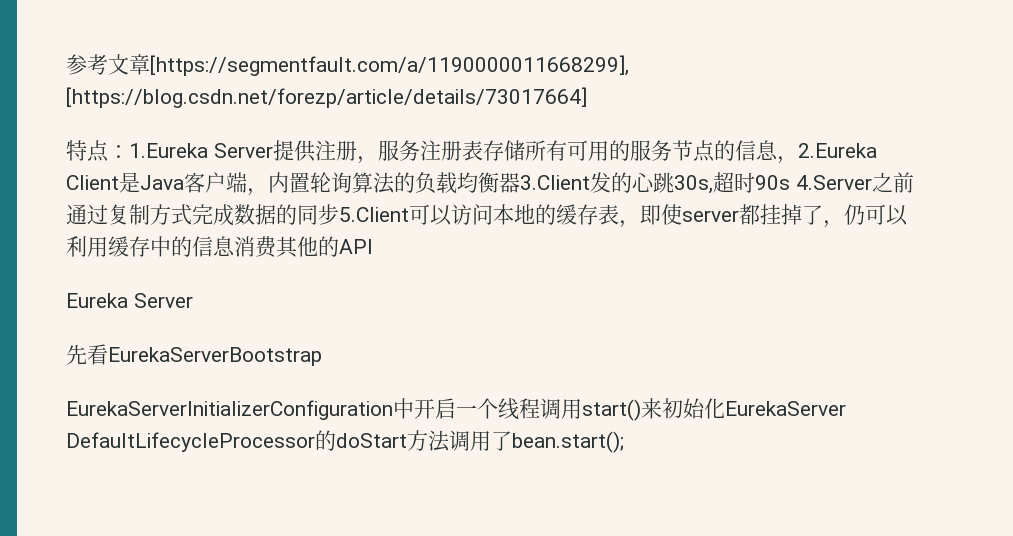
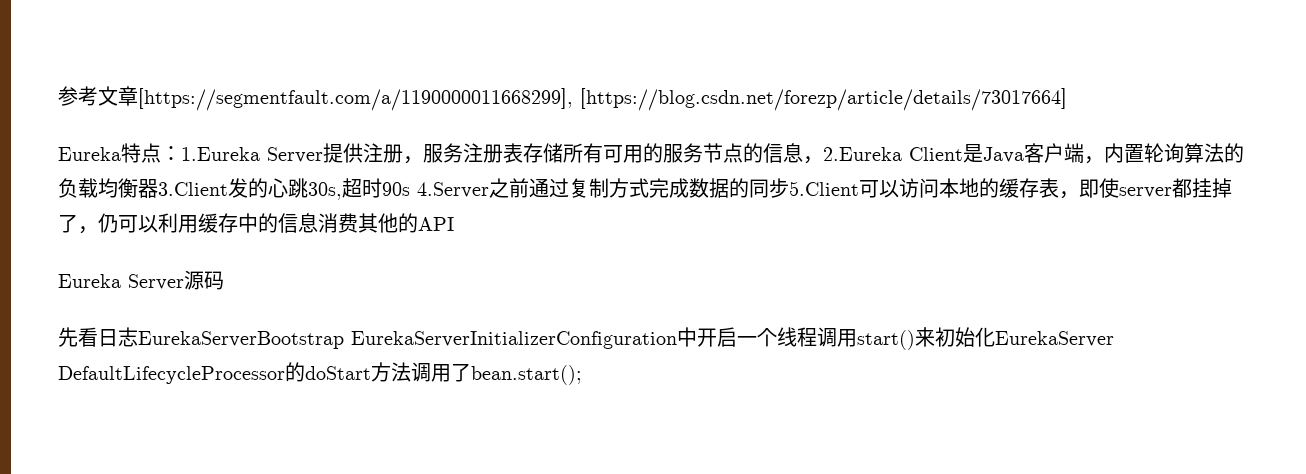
- 特点：
+ Eureka特点：
- Eureka Server
+ Eureka Server源码
- 先看EurekaServerBootstrap
- EurekaServerInitializerConfiguration中开启一个线程调用start()来初始化EurekaServer DefaultLifecycleProcessor的doStart方法调用了bean.start();
+ 先看日志EurekaServerBootstrap EurekaServerInitializerConfiguration中开启一个线程调用start()来初始化EurekaServer DefaultLifecycleProcessor的doStart方法调用了bean.start();

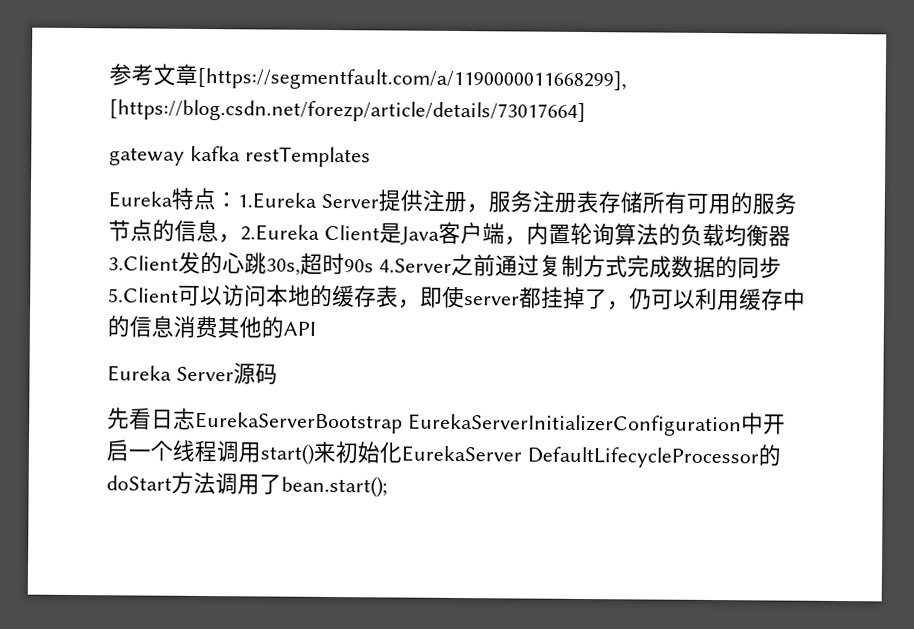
+ gateway kafka restTemplates

